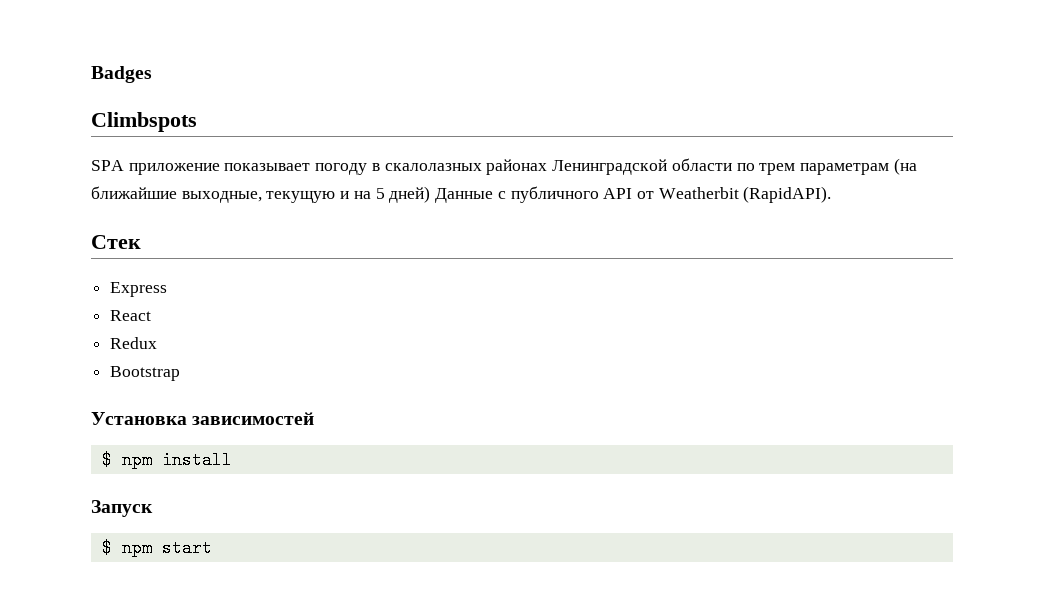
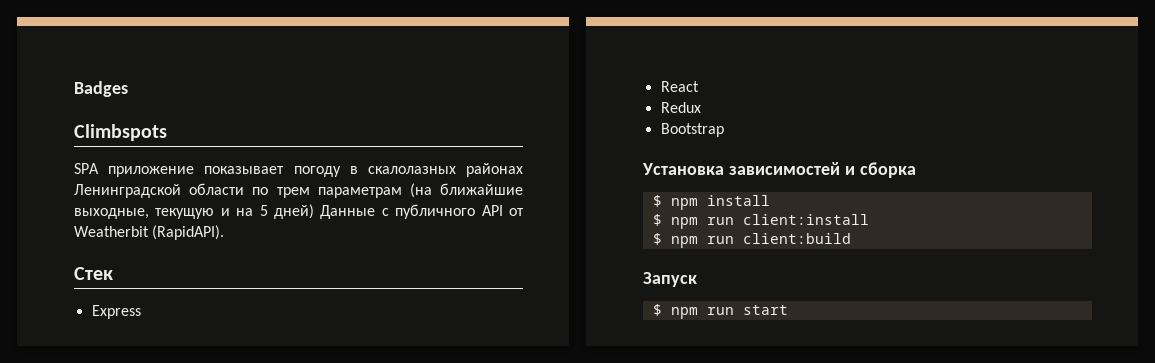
- Установка зависимостей
+ Установка зависимостей и сборка
+ $ npm run client:install
+ $ npm run client:build
- $ npm start
+ $ npm run start

